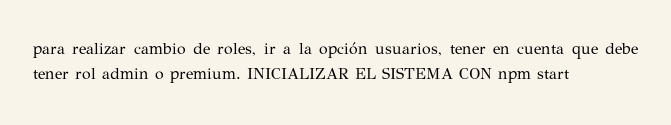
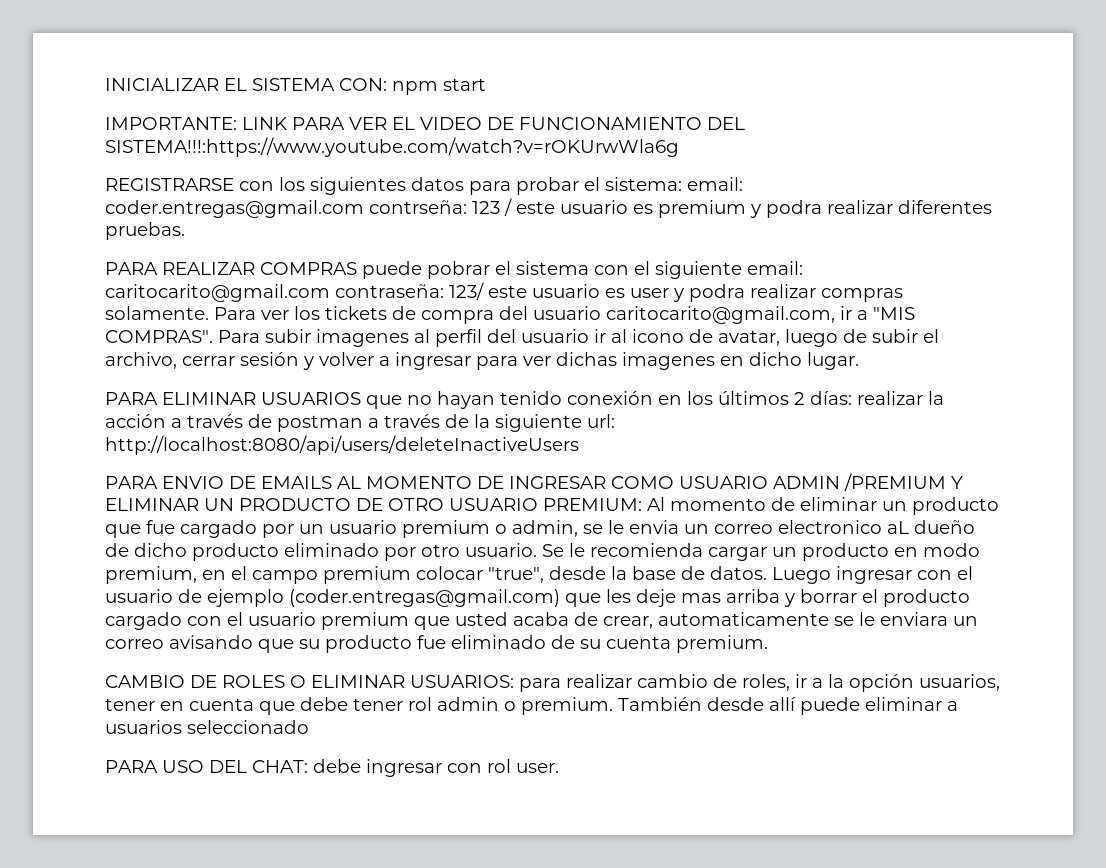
- para realizar cambio de roles, ir a la opción usuarios, tener en cuenta que debe tener rol admin o premium.
+ INICIALIZAR EL SISTEMA CON: npm start
+ IMPORTANTE: LINK PARA VER EL VIDEO DE FUNCIONAMIENTO DEL SISTEMA!!!:https://www.youtube.com/watch?v=rOKUrwWla6g
+ REGISTRARSE con los siguientes datos para probar el sistema: email: coder.entregas@gmail.com contrseña: 123 / este usuario es premium y podra realizar diferentes pruebas.
+ PARA REALIZAR COMPRAS puede pobrar el sistema con el siguiente email: caritocarito@gmail.com contraseña: 123/ este usuario es user y podra realizar compras solamente. Para ver los tickets de compra del usuario caritocarito@gmail.com, ir a "MIS COMPRAS". Para subir imagenes al perfil del usuario ir al icono de avatar, luego de subir el archivo, cerrar sesión y volver a ingresar para ver dichas imagenes en dicho lugar.
+ PARA ELIMINAR USUARIOS que no hayan tenido conexión en los últimos 2 días: realizar la acción a través de postman a través de la siguiente url: http://localhost:8080/api/users/deleteInactiveUsers
+ PARA ENVIO DE EMAILS AL MOMENTO DE INGRESAR COMO USUARIO ADMIN /PREMIUM Y ELIMINAR UN PRODUCTO DE OTRO USUARIO PREMIUM: Al momento de eliminar un producto que fue cargado por un usuario premium o admin, se le envia un correo electronico aL dueño de dicho producto eliminado por otro usuario. Se le recomienda cargar un producto en modo premium, en el campo premium colocar "true", desde la base de datos. Luego ingresar con el usuario de ejemplo (coder.entregas@gmail.com) que les deje mas arriba y borrar el producto cargado con el usuario premium que usted acaba de crear, automaticamente se le enviara un correo avisando que su producto fue eliminado de su cuenta premium.
+ CAMBIO DE ROLES O ELIMINAR USUARIOS: para realizar cambio de roles, ir a la opción usuarios, tener en cuenta que debe tener rol admin o premium.
- INICIALIZAR EL SISTEMA CON npm start
+ También desde allí puede eliminar a usuarios seleccionado
+ PARA USO DEL CHAT: debe ingresar con rol user.

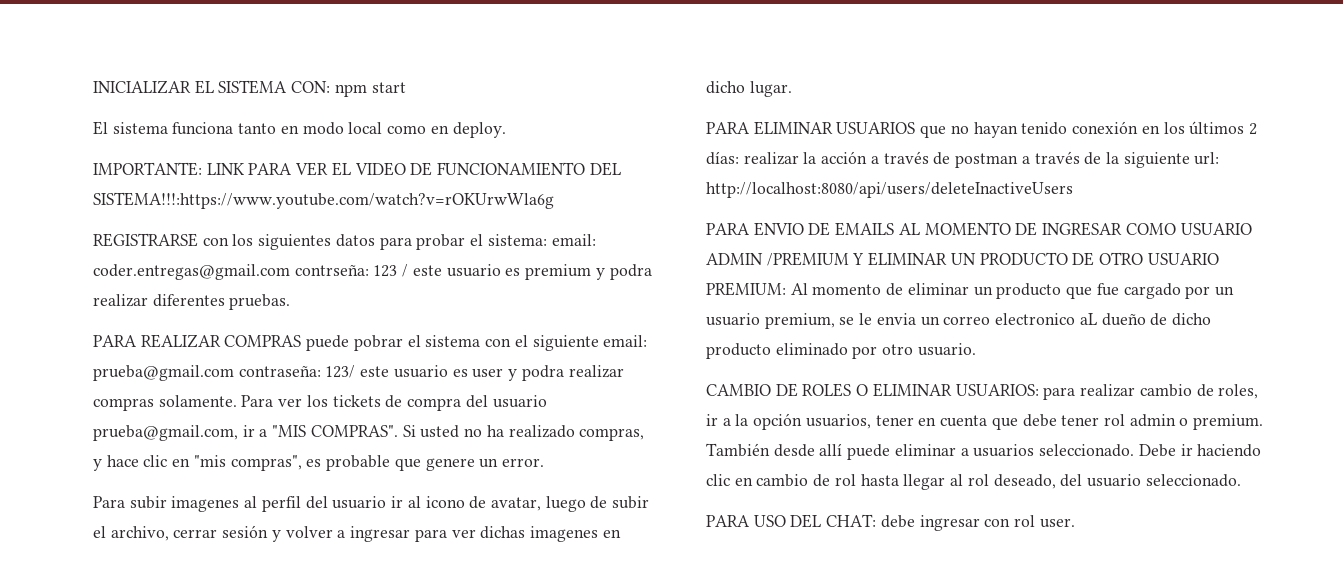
+ El sistema funciona tanto en modo local como en deploy.
- PARA REALIZAR COMPRAS puede pobrar el sistema con el siguiente email: caritocarito@gmail.com contraseña: 123/ este usuario es user y podra realizar compras solamente.
+ PARA REALIZAR COMPRAS puede pobrar el sistema con el siguiente email: prueba@gmail.com contraseña: 123/ este usuario es user y podra realizar compras solamente.
- Para ver los tickets de compra del usuario caritocarito@gmail.com, ir a "MIS COMPRAS". Para subir imagenes al perfil del usuario ir al icono de avatar, luego de subir el archivo, cerrar sesión y volver a ingresar para ver dichas imagenes en dicho lugar.
+ Para ver los tickets de compra del usuario prueba@gmail.com, ir a "MIS COMPRAS". Si usted no ha realizado compras, y hace clic en "mis compras", es probable que genere un error.
+ Para subir imagenes al perfil del usuario ir al icono de avatar, luego de subir el archivo, cerrar sesión y volver a ingresar para ver dichas imagenes en dicho lugar.
- PARA ENVIO DE EMAILS AL MOMENTO DE INGRESAR COMO USUARIO ADMIN /PREMIUM Y ELIMINAR UN PRODUCTO DE OTRO USUARIO PREMIUM: Al momento de eliminar un producto que fue cargado por un usuario premium o admin, se le envia un correo electronico aL dueño de dicho producto eliminado por otro usuario. Se le recomienda cargar un producto en modo premium, en el campo premium colocar "true", desde la base de datos. Luego ingresar con el usuario de ejemplo (coder.entregas@gmail.com) que les deje mas arriba y borrar el producto cargado con el usuario premium que usted acaba de crear, automaticamente se le enviara un correo avisando que su producto fue eliminado de su cuenta premium.
+ PARA ENVIO DE EMAILS AL MOMENTO DE INGRESAR COMO USUARIO ADMIN /PREMIUM Y ELIMINAR UN PRODUCTO DE OTRO USUARIO PREMIUM: Al momento de eliminar un producto que fue cargado por un usuario premium, se le envia un correo electronico aL dueño de dicho producto eliminado por otro usuario.
- También desde allí puede eliminar a usuarios seleccionado
+ También desde allí puede eliminar a usuarios seleccionado. Debe ir haciendo clic en cambio de rol hasta llegar al rol deseado, del usuario seleccionado.

